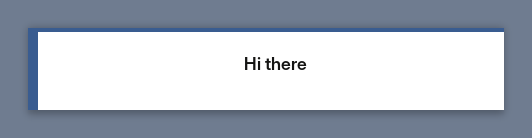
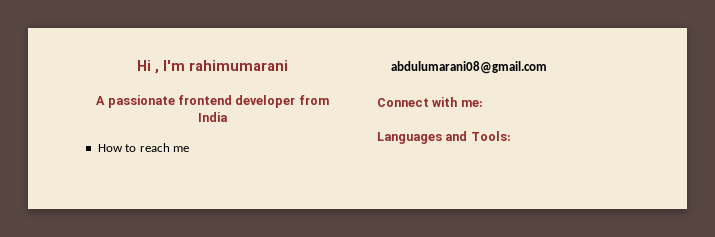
- Hi there
+ Hi , I'm rahimumarani
+ A passionate frontend developer from India
+ How to reach me abdulumarani08@gmail.com
+ Connect with me:
+ Languages and Tools:

